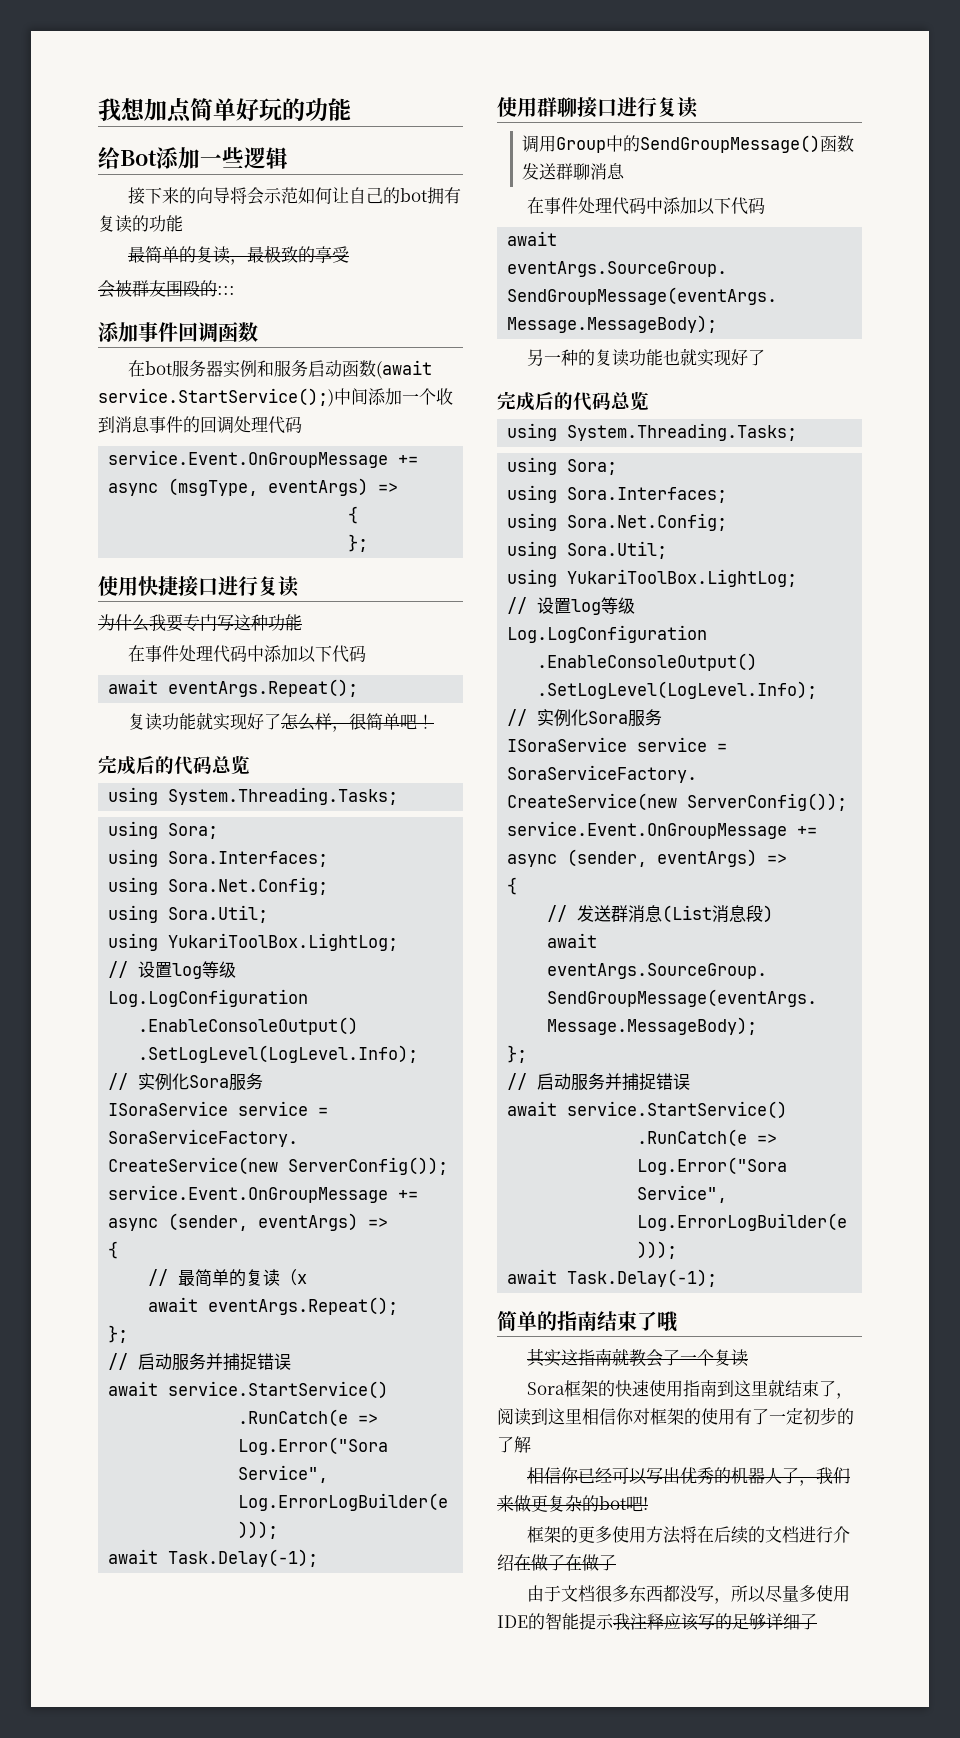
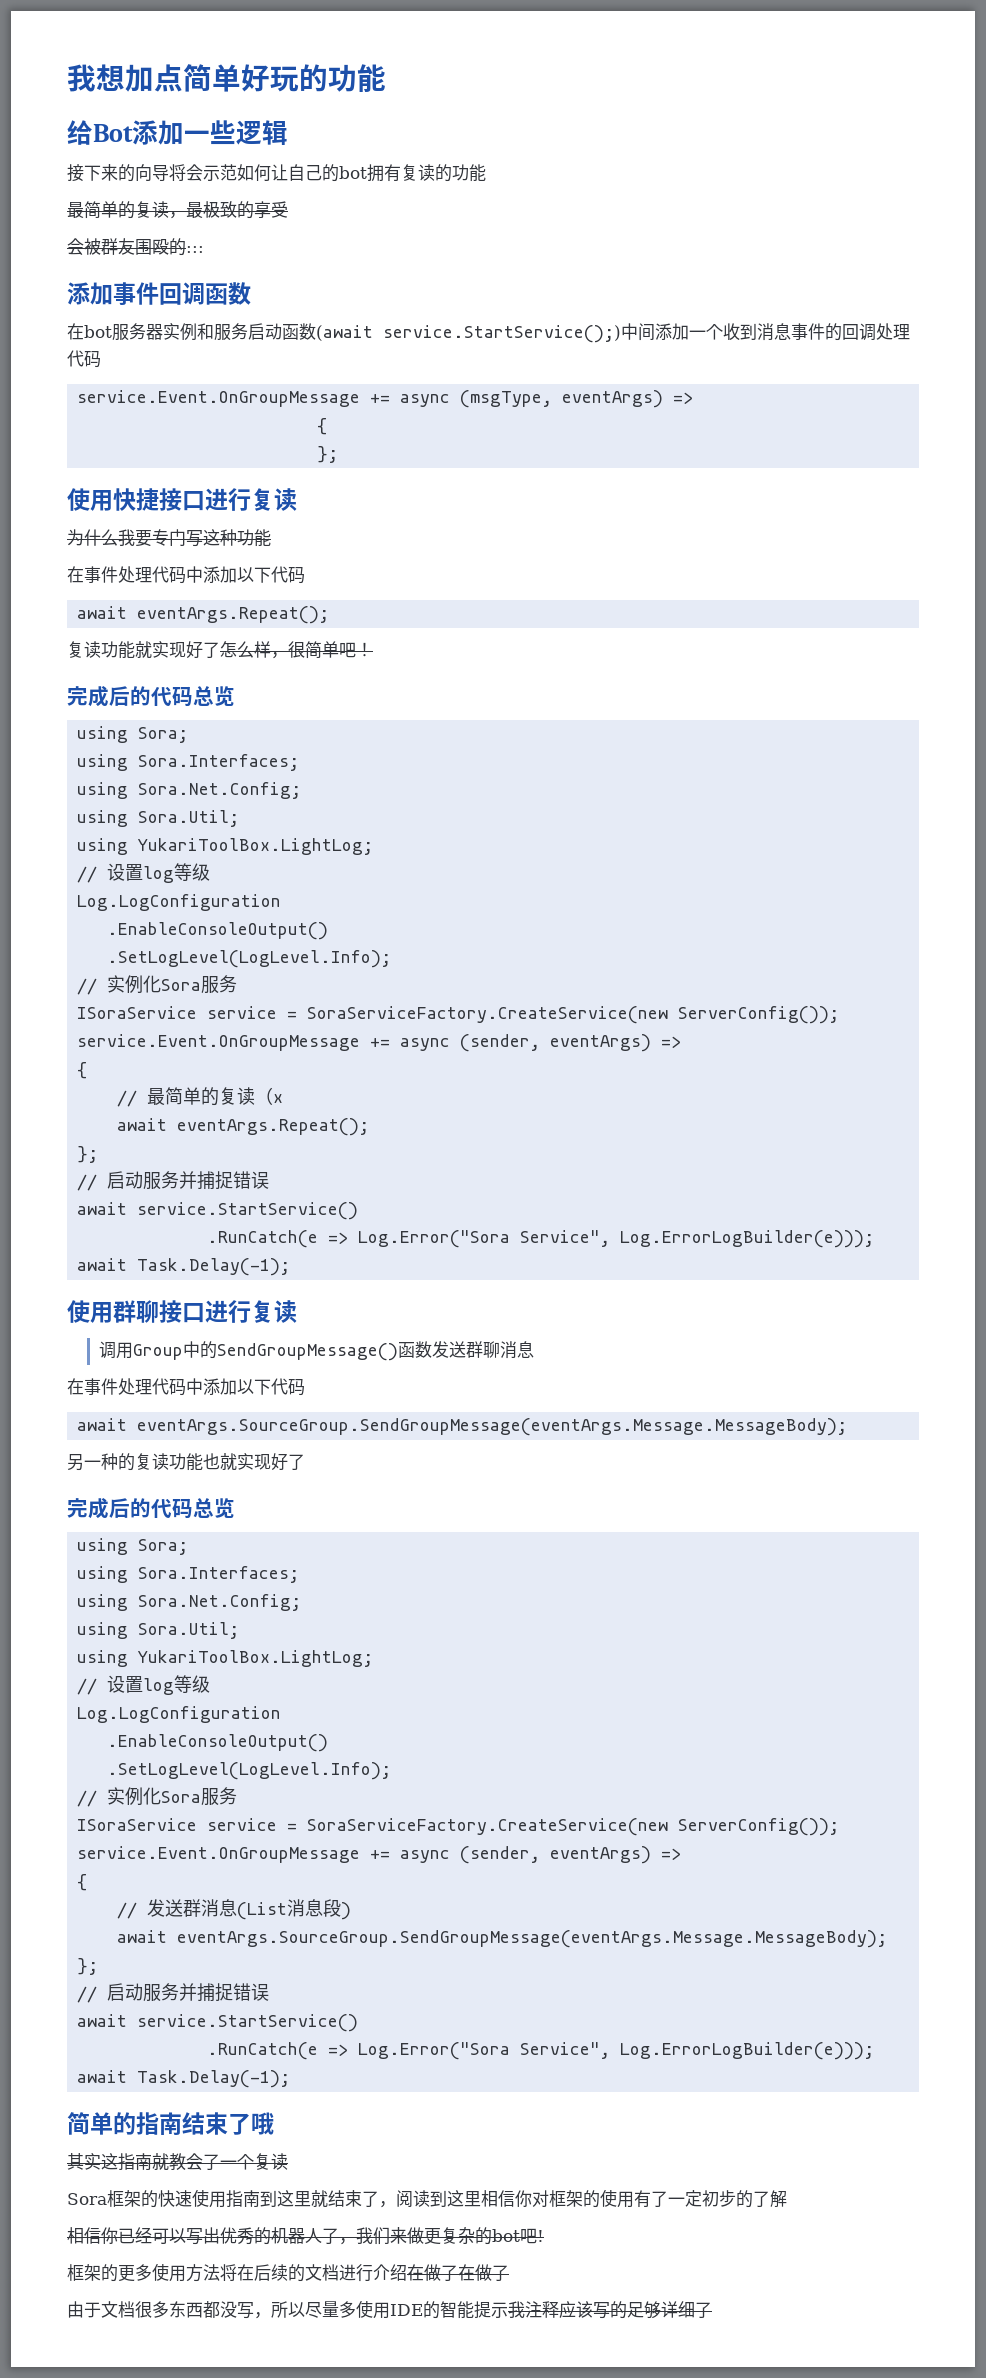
  复读功能就实现好了怎么样，很简单吧！
  完成后的代码总览
- using System.Threading.Tasks;
  另一种的复读功能也就实现好了
  完成后的代码总览
- using System.Threading.Tasks;

